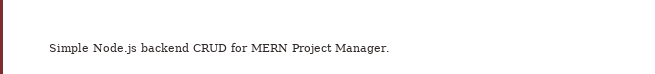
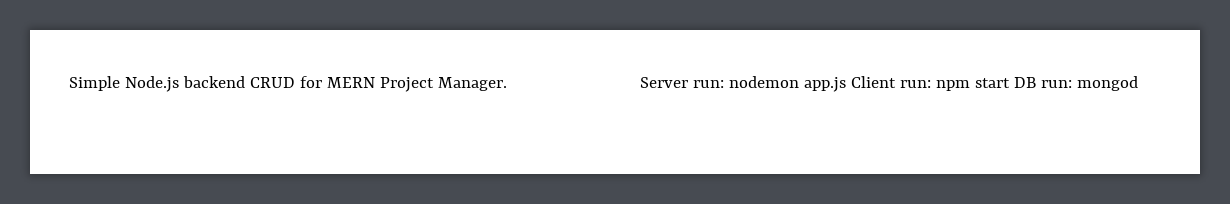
+ Server run: nodemon app.js Client run: npm start DB run: mongod

